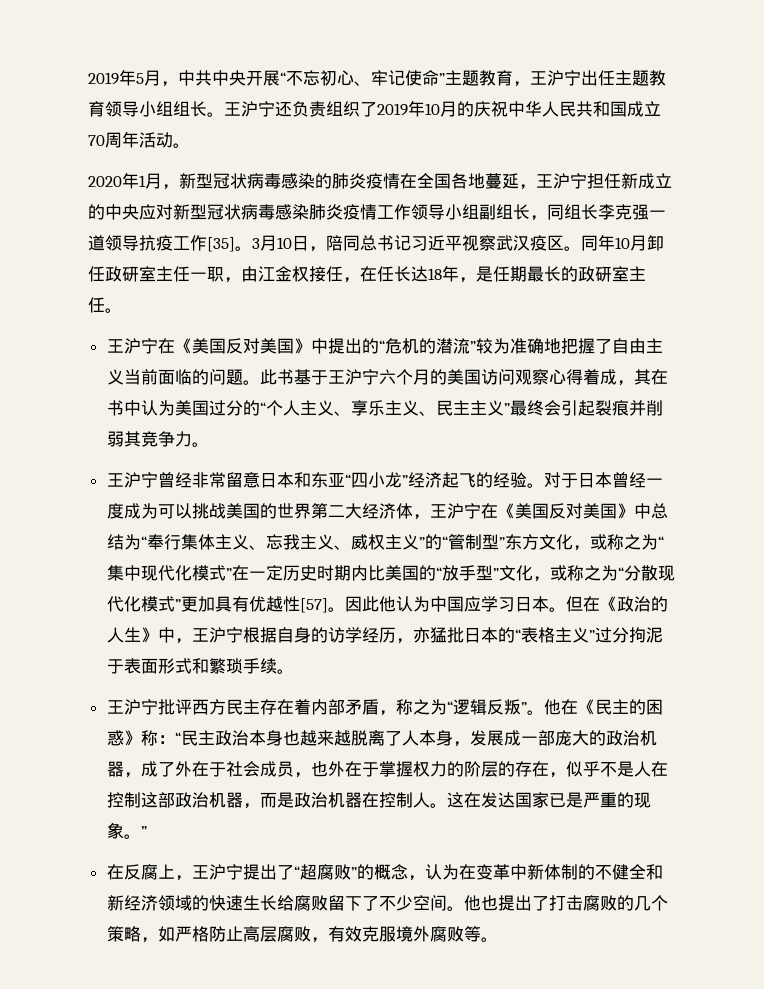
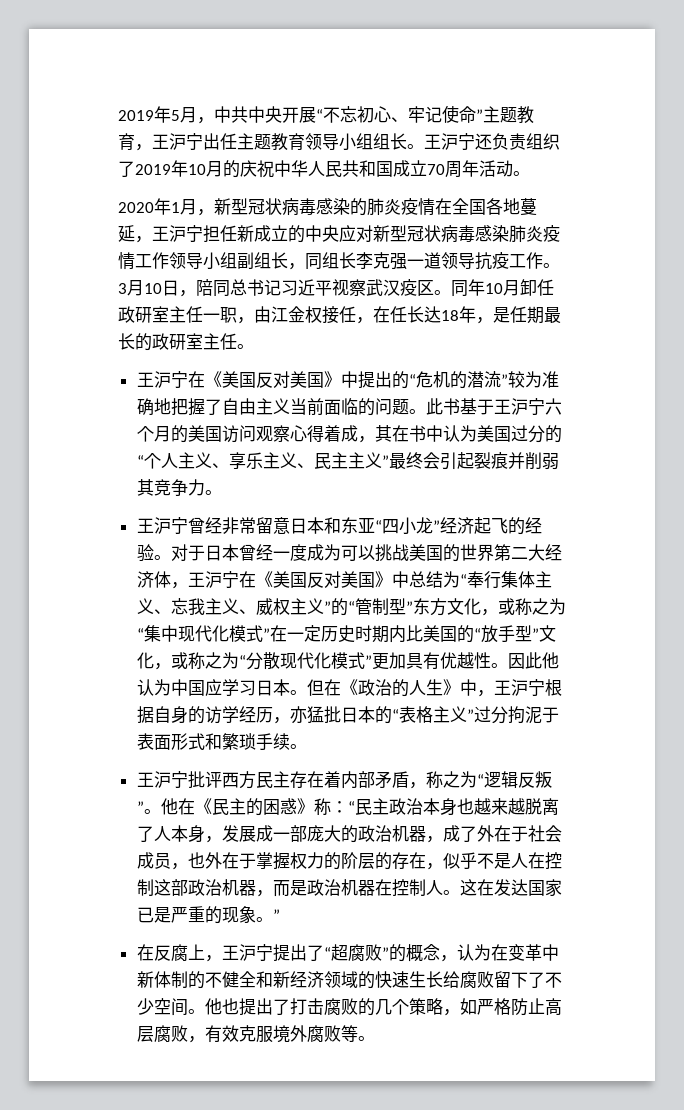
- 2020年1月，新型冠状病毒感染的肺炎疫情在全国各地蔓延，王沪宁担任新成立的中央应对新型冠状病毒感染肺炎疫情工作领导小组副组长，同组长李克强一道领导抗疫工作[35]。
+ 2020年1月，新型冠状病毒感染的肺炎疫情在全国各地蔓延，王沪宁担任新成立的中央应对新型冠状病毒感染肺炎疫情工作领导小组副组长，同组长李克强一道领导抗疫工作。
- 对于日本曾经一度成为可以挑战美国的世界第二大经济体，王沪宁在《美国反对美国》中总结为“奉行集体主义、忘我主义、威权主义”的“管制型”东方文化，或称之为“集中现代化模式”在一定历史时期内比美国的“放手型”文化，或称之为“分散现代化模式”更加具有优越性[57]。
+ 对于日本曾经一度成为可以挑战美国的世界第二大经济体，王沪宁在《美国反对美国》中总结为“奉行集体主义、忘我主义、威权主义”的“管制型”东方文化，或称之为“集中现代化模式”在一定历史时期内比美国的“放手型”文化，或称之为“分散现代化模式”更加具有优越性。

